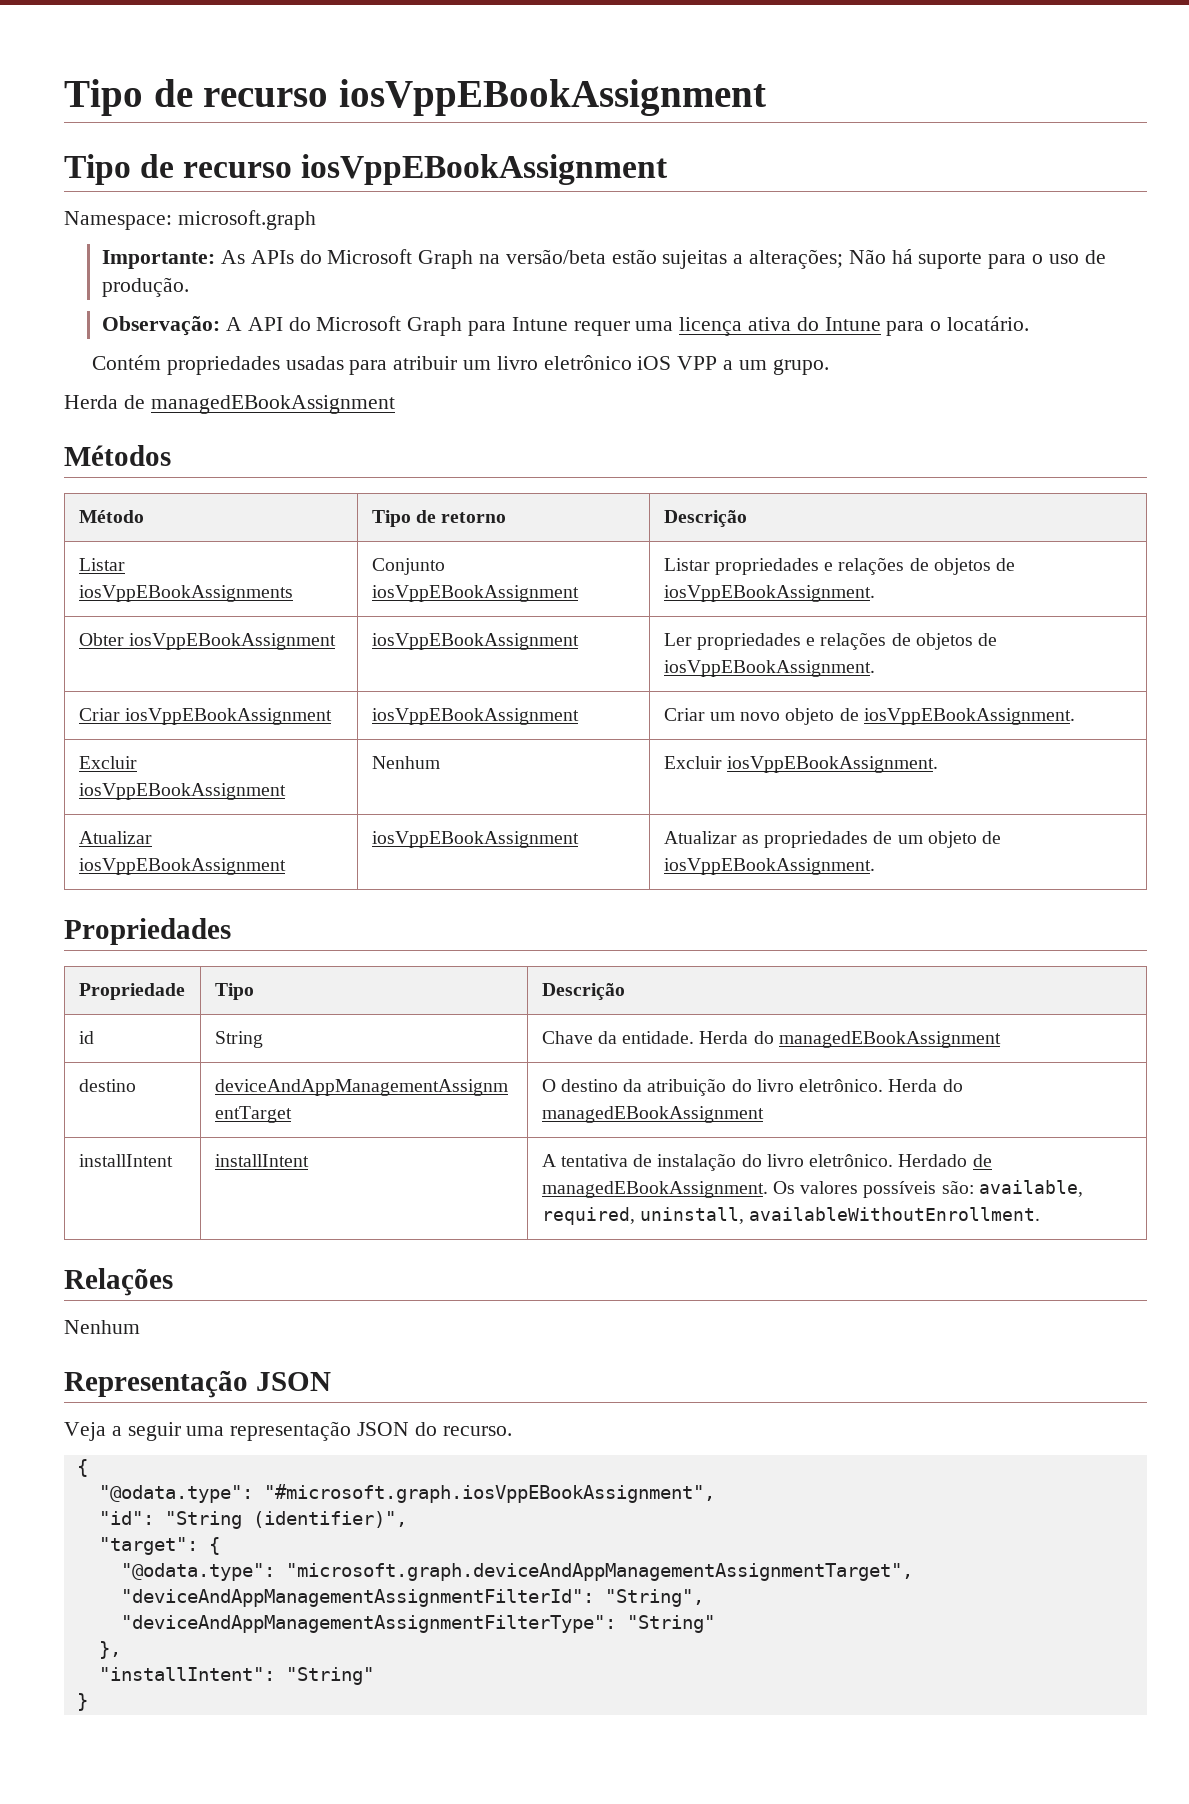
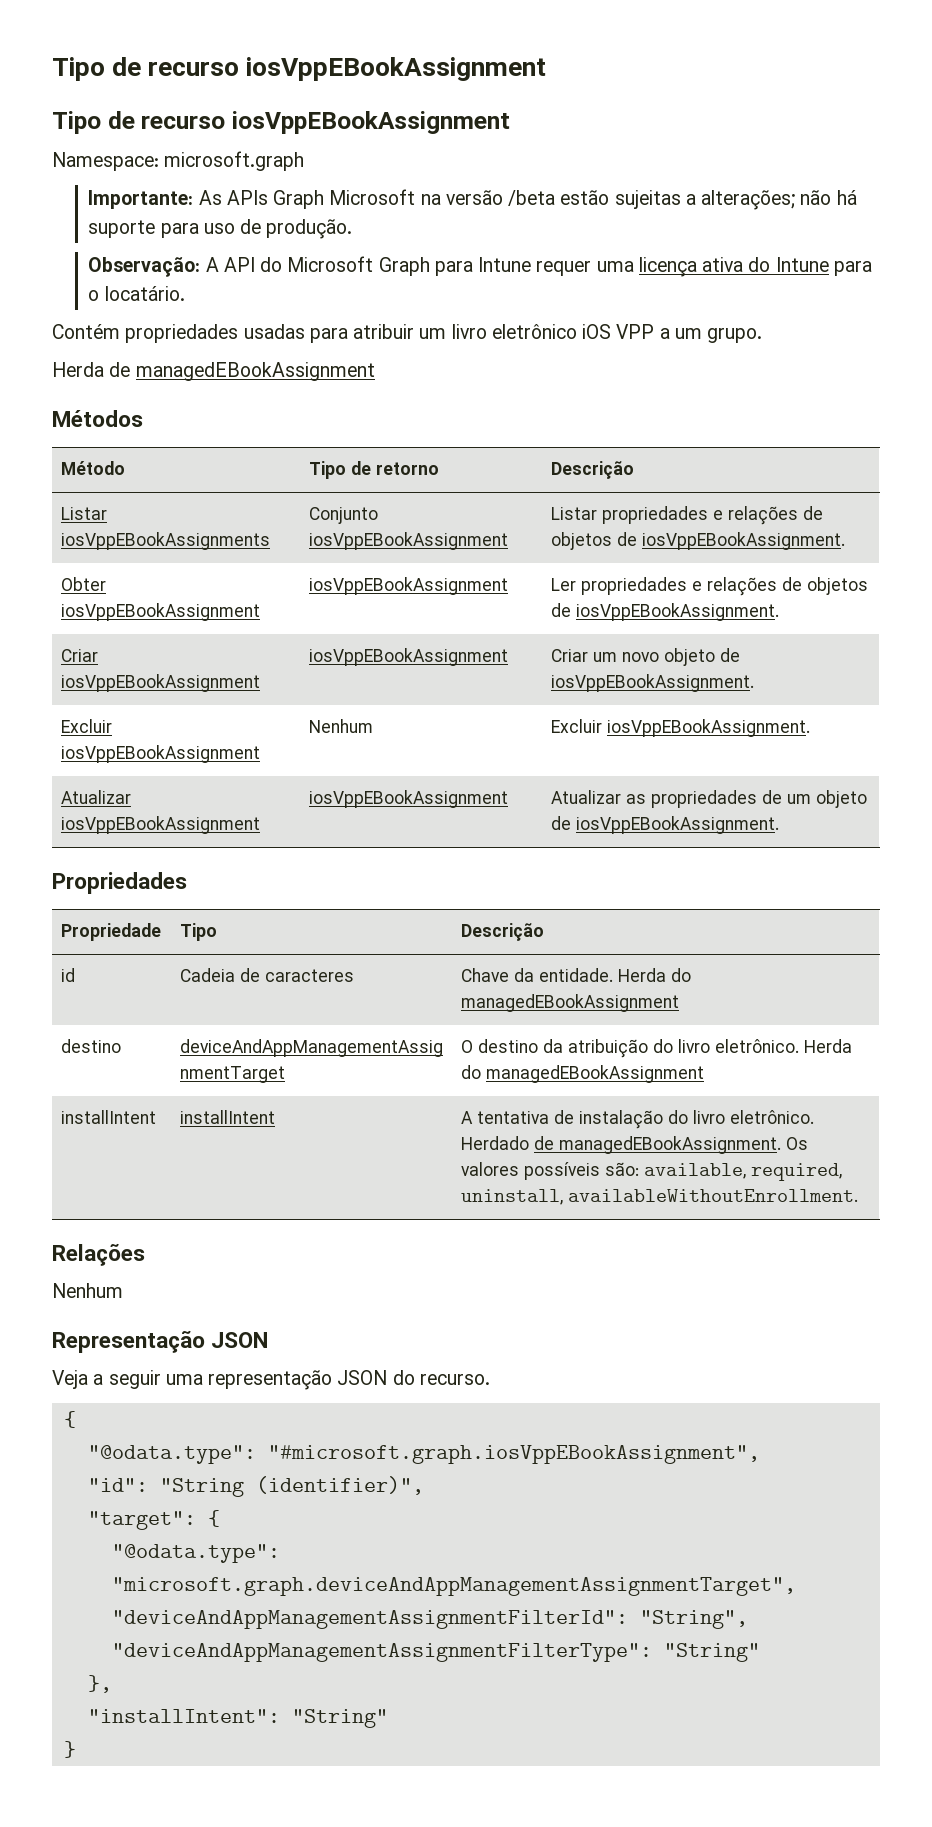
- Importante: As APIs do Microsoft Graph na versão/beta estão sujeitas a alterações; Não há suporte para o uso de produção.
+ Importante: As APIs Graph Microsoft na versão /beta estão sujeitas a alterações; não há suporte para uso de produção.
- id | String | Chave da entidade. Herda do managedEBookAssignment
+ id | Cadeia de caracteres | Chave da entidade. Herda do managedEBookAssignment

